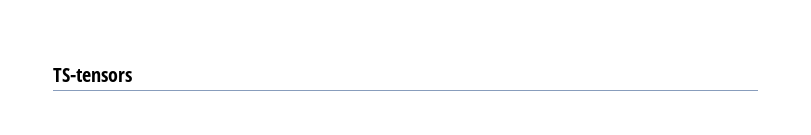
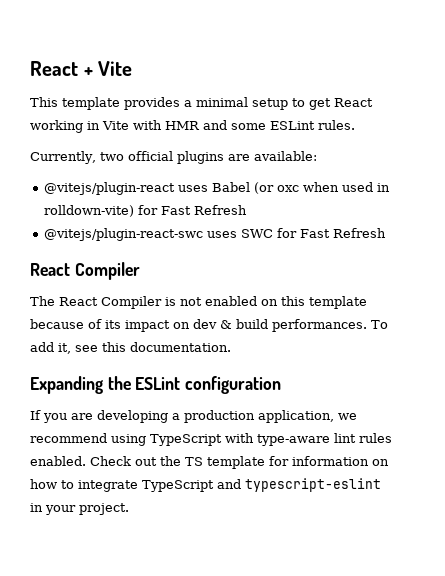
- TS-tensors
+ React + Vite
+ This template provides a minimal setup to get React working in Vite with HMR and some ESLint rules.
+ Currently, two official plugins are available:
+ @vitejs/plugin-react uses Babel (or oxc when used in rolldown-vite) for Fast Refresh
+ @vitejs/plugin-react-swc uses SWC for Fast Refresh
+ React Compiler
+ The React Compiler is not enabled on this template because of its impact on dev & build performances. To add it, see this documentation.
+ Expanding the ESLint configuration
+ If you are developing a production application, we recommend using TypeScript with type-aware lint rules enabled. Check out the TS template for information on how to integrate TypeScript and typescript-eslint in your project.

